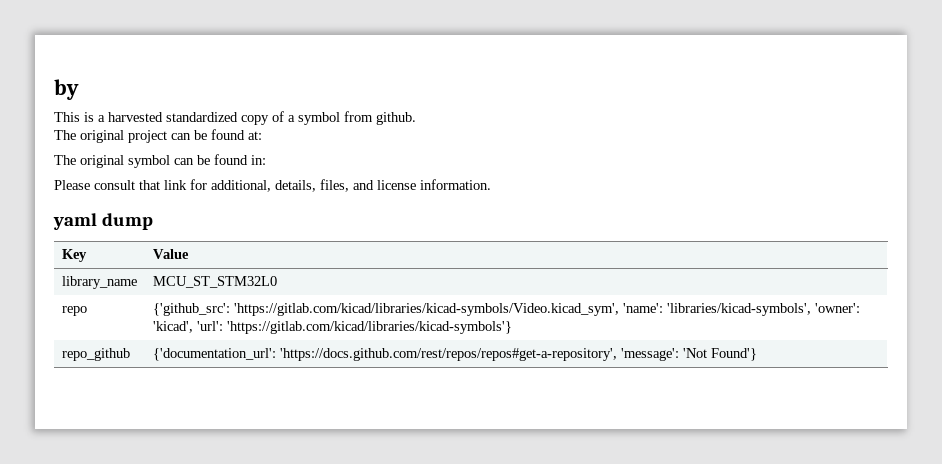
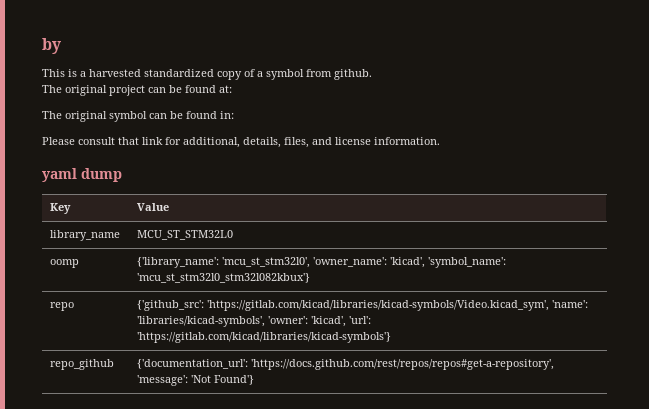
+ oomp | {'library_name': 'mcu_st_stm32l0', 'owner_name': 'kicad', 'symbol_name': 'mcu_st_stm32l0_stm32l082kbux'}

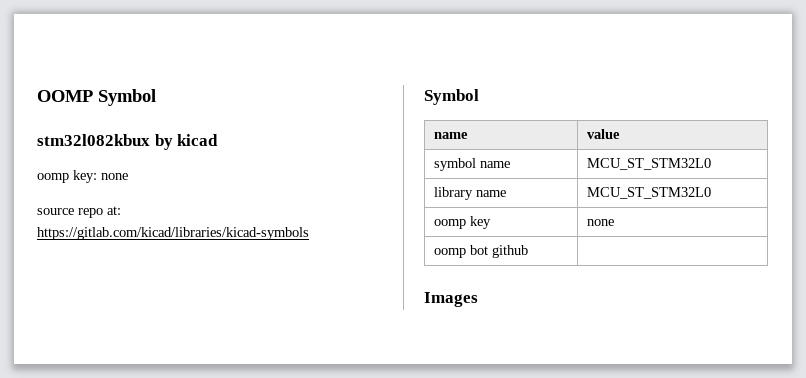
- by
- This is a harvested standardized copy of a symbol from github.
- The original project can be found at:
- The original symbol can be found in:
- Please consult that link for additional, details, files, and license information.
- yaml dump
- Key | Value
- library_name | MCU_ST_STM32L0
- oomp | {'library_name': 'mcu_st_stm32l0', 'owner_name': 'kicad', 'symbol_name': 'mcu_st_stm32l0_stm32l082kbux'}
- repo | {'github_src': 'https://gitlab.com/kicad/libraries/kicad-symbols/Video.kicad_sym', 'name': 'libraries/kicad-symbols', 'owner': 'kicad', 'url': 'https://gitlab.com/kicad/libraries/kicad-symbols'}
- repo_github | {'documentation_url': 'https://docs.github.com/rest/repos/repos#get-a-repository', 'message': 'Not Found'}
+ OOMP Symbol
+ stm32l082kbux by kicad
+ oomp key: none
+ source repo at: https://gitlab.com/kicad/libraries/kicad-symbols
+ Symbol
+ name | value
+ symbol name | MCU_ST_STM32L0
+ library name | MCU_ST_STM32L0
+ oomp key | none
+ oomp bot github |
+ Images

